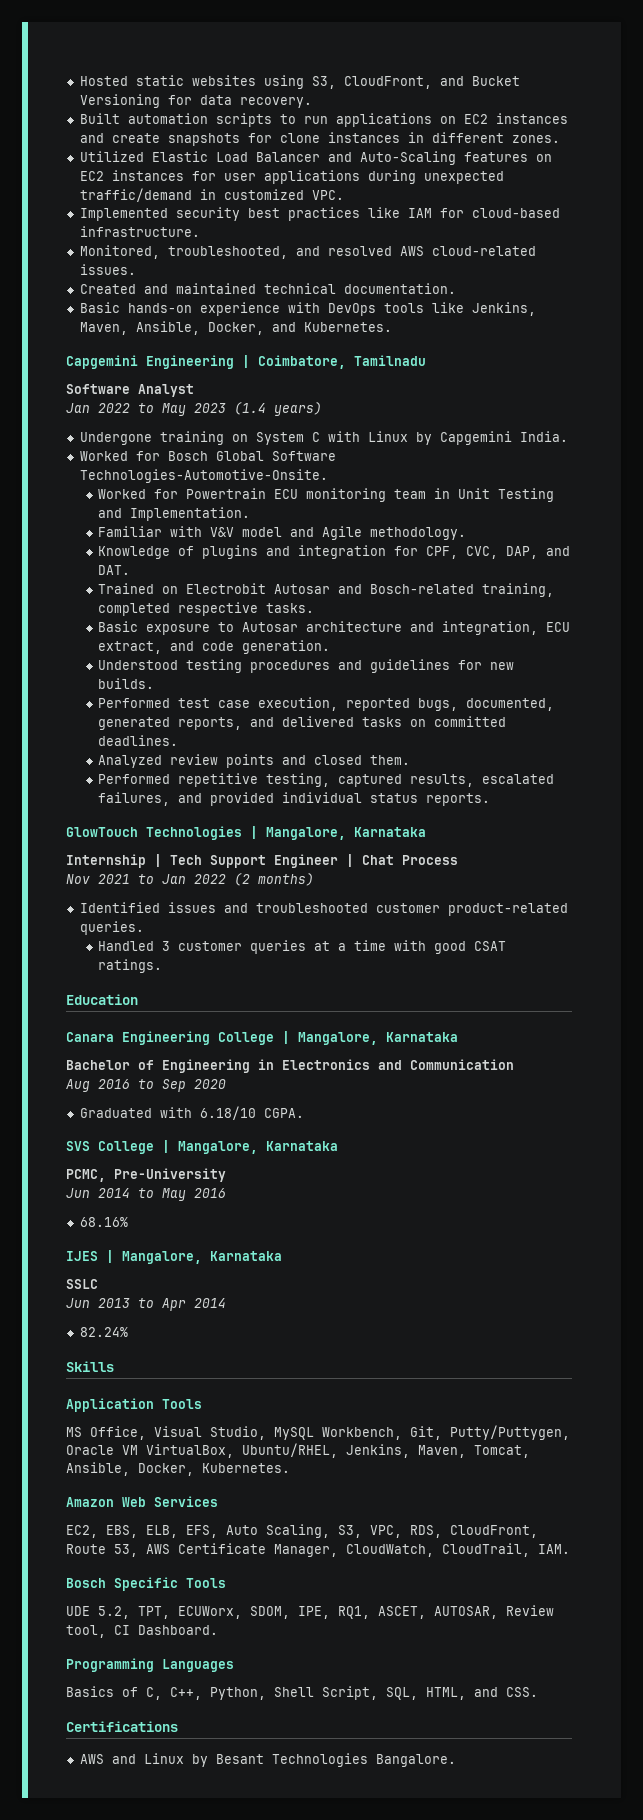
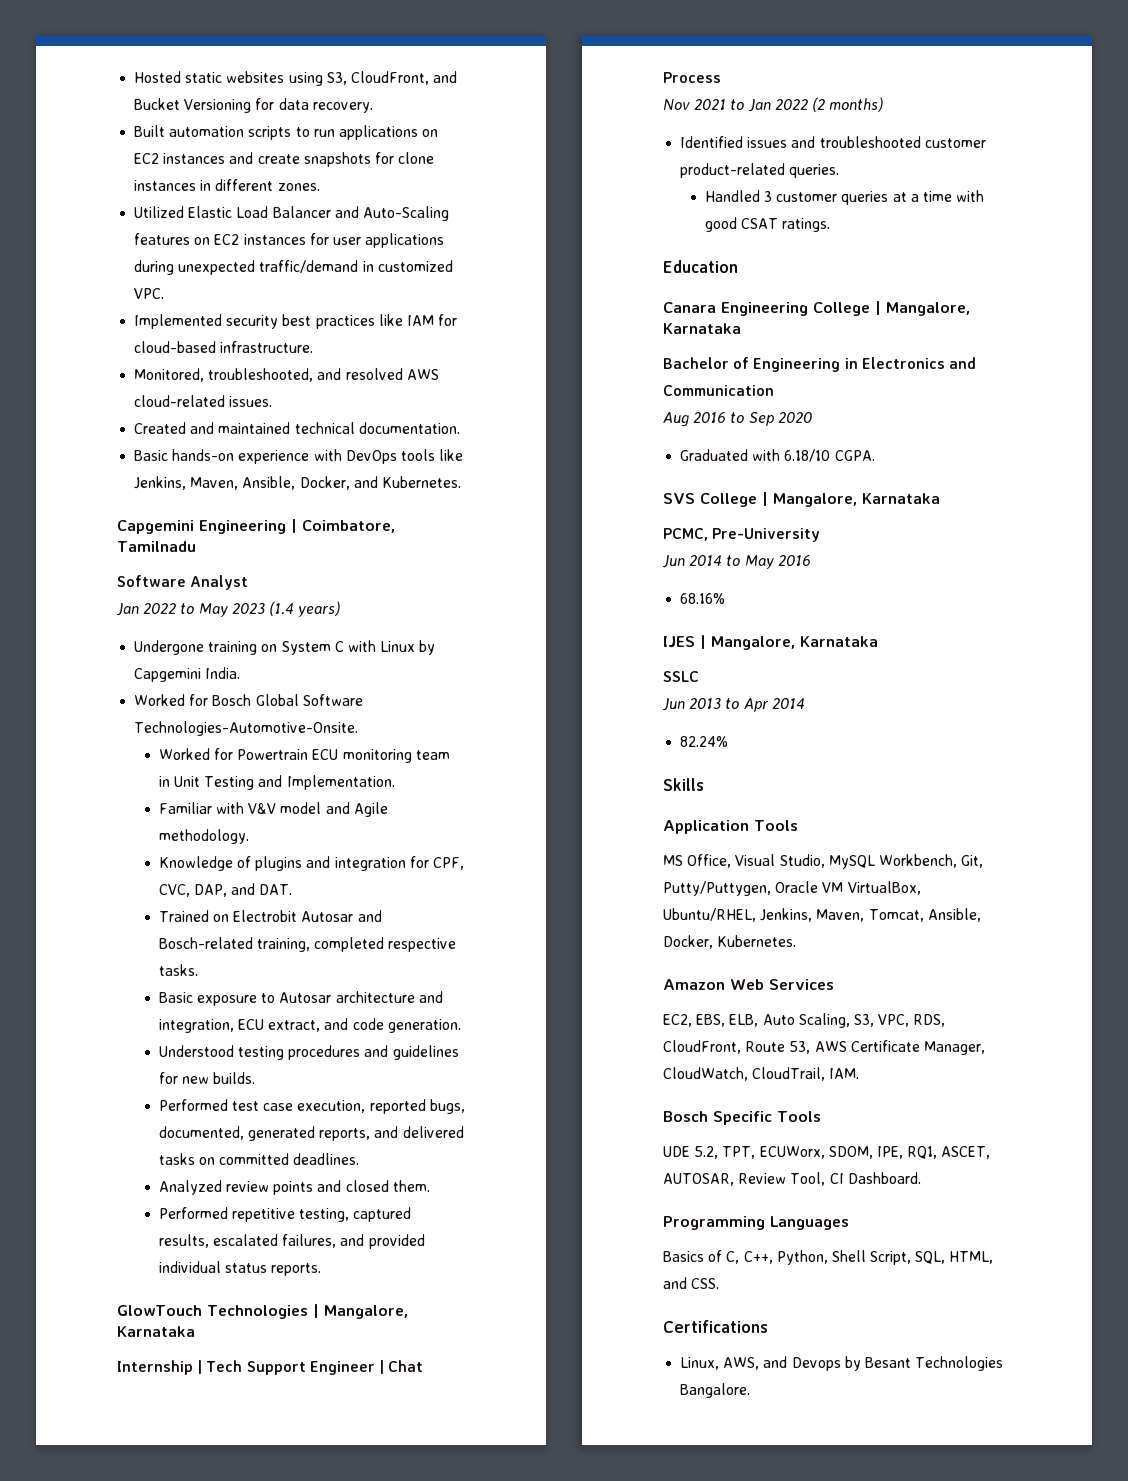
- EC2, EBS, ELB, EFS, Auto Scaling, S3, VPC, RDS, CloudFront, Route 53, AWS Certificate Manager, CloudWatch, CloudTrail, IAM.
+ EC2, EBS, ELB, Auto Scaling, S3, VPC, RDS, CloudFront, Route 53, AWS Certificate Manager, CloudWatch, CloudTrail, IAM.
- UDE 5.2, TPT, ECUWorx, SDOM, IPE, RQ1, ASCET, AUTOSAR, Review tool, CI Dashboard.
+ UDE 5.2, TPT, ECUWorx, SDOM, IPE, RQ1, ASCET, AUTOSAR, Review Tool, CI Dashboard.
- AWS and Linux by Besant Technologies Bangalore.
+ Linux, AWS, and Devops by Besant Technologies Bangalore.

